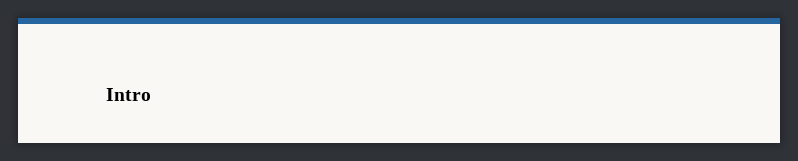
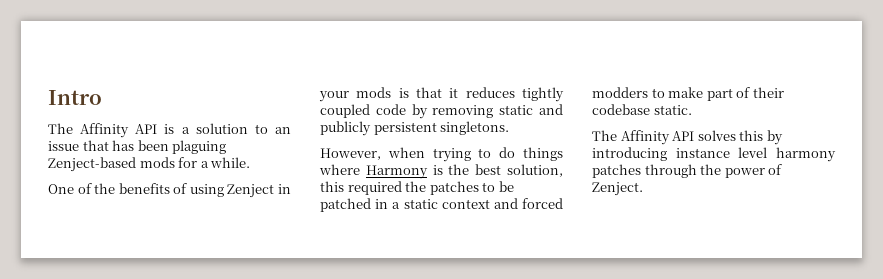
+ The Affinity API is a solution to an issue that has been plaguing Zenject-based mods for a while.
+ One of the benefits of using Zenject in your mods is that it reduces tightly coupled code by removing static and publicly persistent singletons.
+ However, when trying to do things where Harmony is the best solution, this required the patches to be patched in a static context and forced modders to make part of their codebase static.
+ The Affinity API solves this by introducing instance level harmony patches through the power of Zenject.

